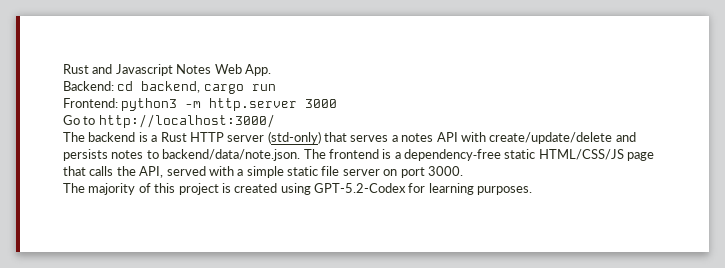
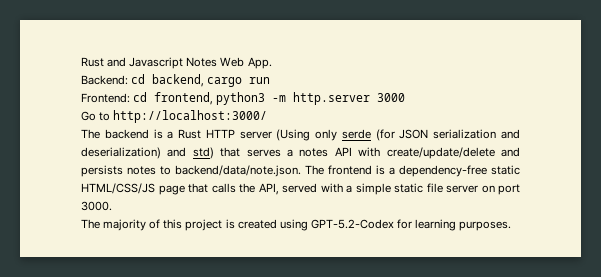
- Frontend: python3 -m http.server 3000
+ Frontend: cd frontend, python3 -m http.server 3000
- The backend is a Rust HTTP server (std-only) that serves a notes API with create/update/delete and persists notes to backend/data/note.json. The frontend is a dependency‑free static HTML/CSS/JS page that calls the API, served with a simple static file server on port 3000.
+ The backend is a Rust HTTP server (Using only serde (for JSON serialization and deserialization) and std) that serves a notes API with create/update/delete and persists notes to backend/data/note.json. The frontend is a dependency‑free static HTML/CSS/JS page that calls the API, served with a simple static file server on port 3000.

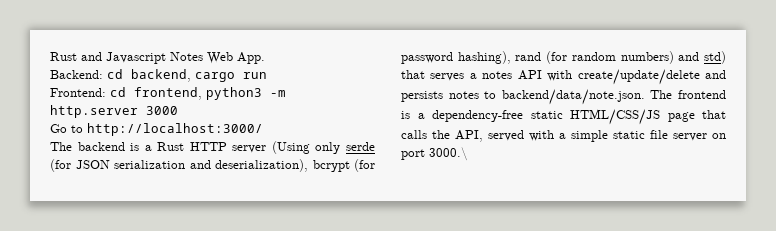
- The backend is a Rust HTTP server (Using only serde (for JSON serialization and deserialization) and std) that serves a notes API with create/update/delete and persists notes to backend/data/note.json. The frontend is a dependency‑free static HTML/CSS/JS page that calls the API, served with a simple static file server on port 3000.
- The majority of this project is created using GPT-5.2-Codex for learning purposes.
+ The backend is a Rust HTTP server (Using only serde (for JSON serialization and deserialization), bcrypt (for password hashing), rand (for random numbers) and std) that serves a notes API with create/update/delete and persists notes to backend/data/note.json. The frontend is a dependency‑free static HTML/CSS/JS page that calls the API, served with a simple static file server on port 3000.\

